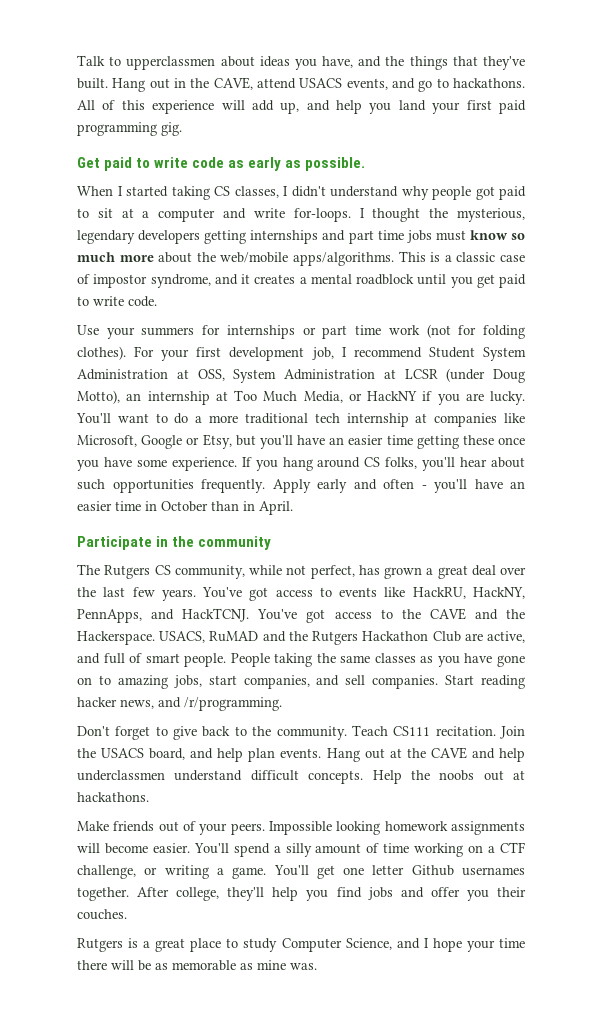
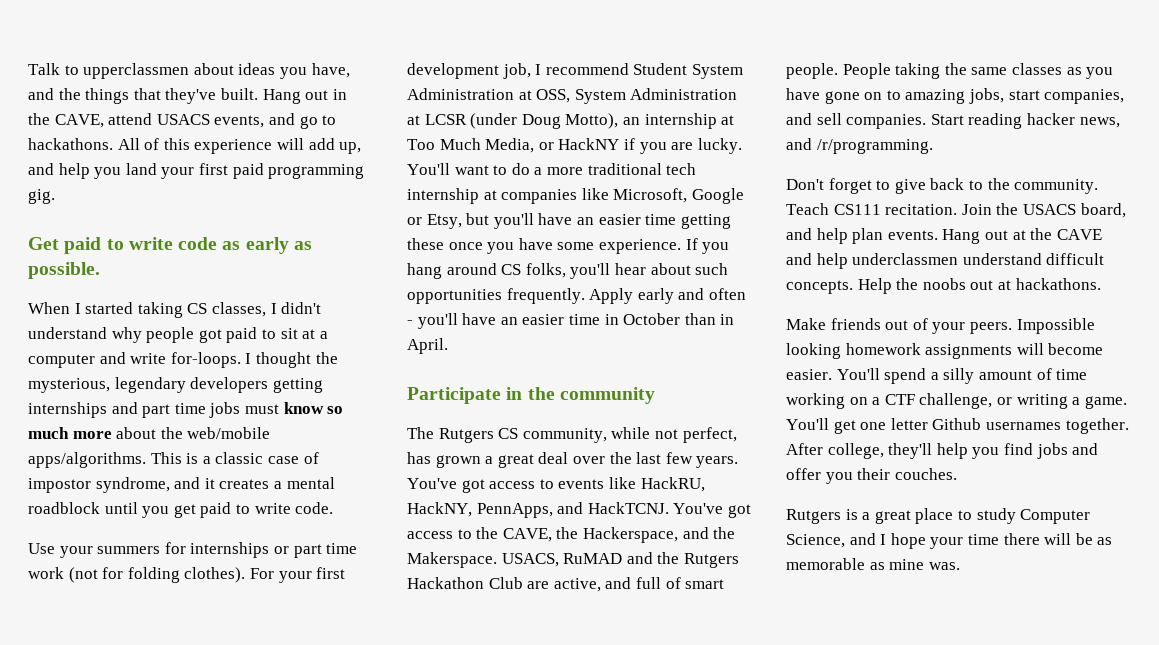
- You've got access to the CAVE and the Hackerspace.
+ You've got access to the CAVE, the Hackerspace, and the Makerspace.

